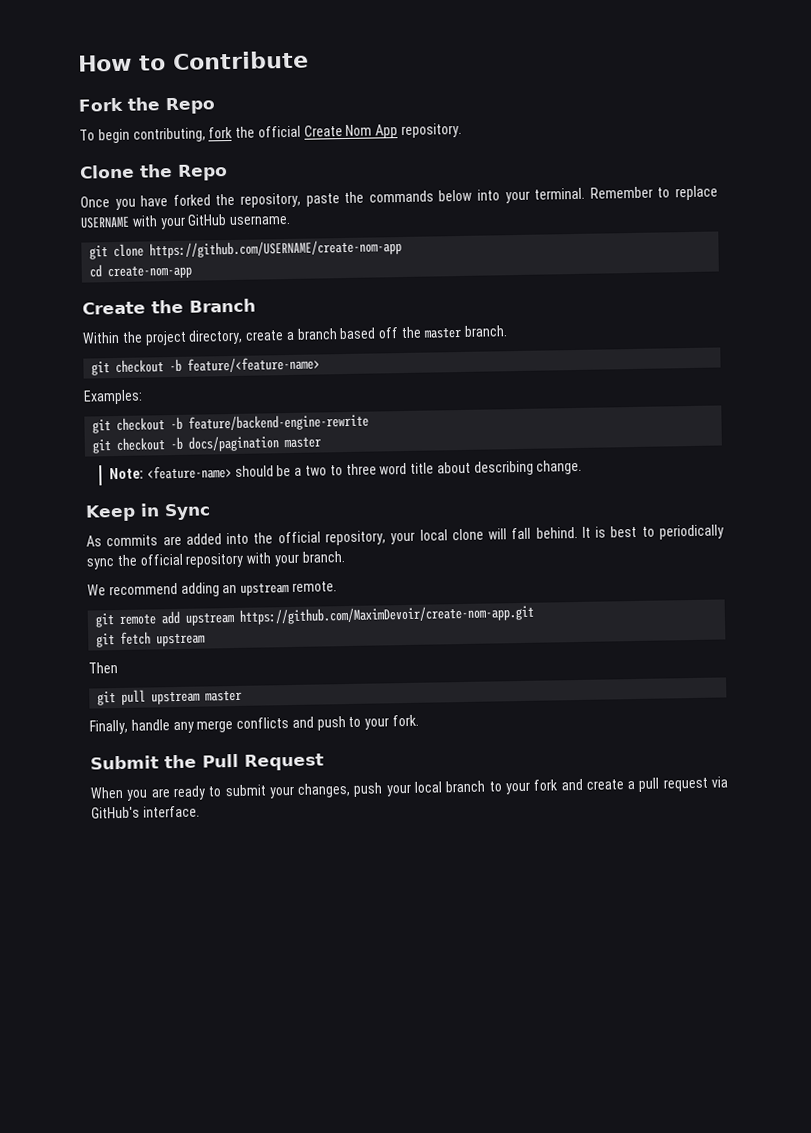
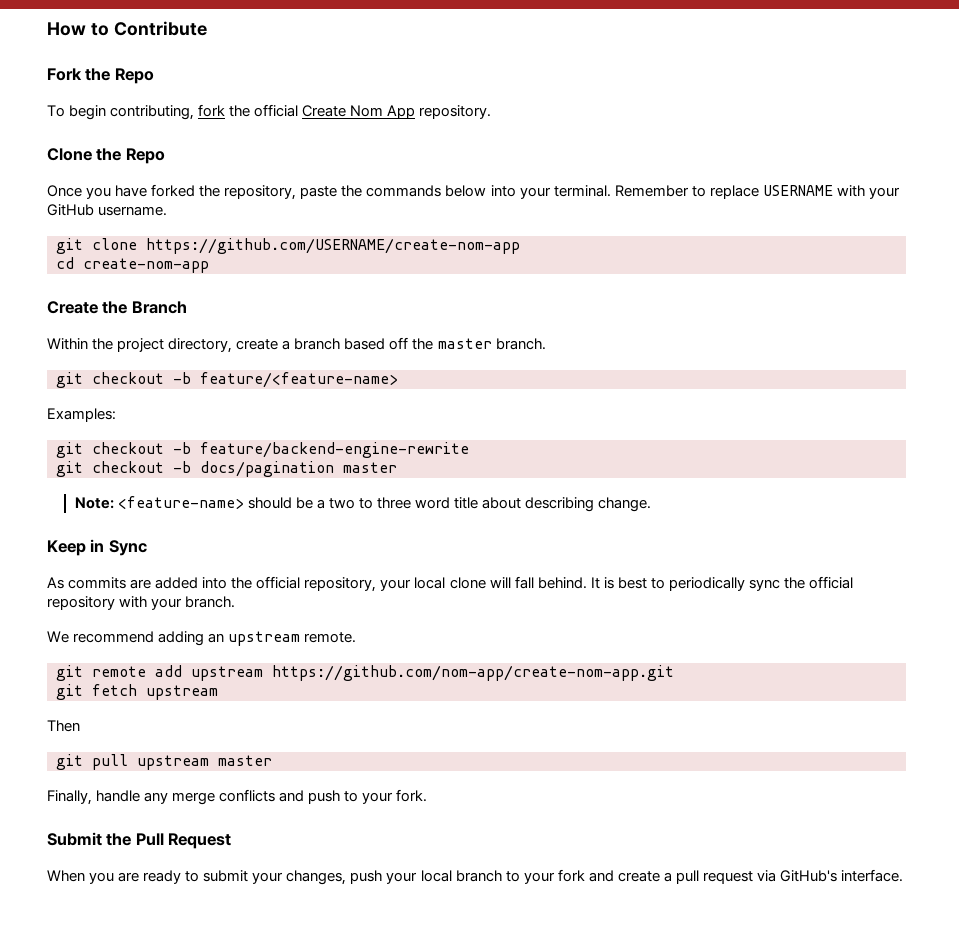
- git remote add upstream https://github.com/MaximDevoir/create-nom-app.git
+ git remote add upstream https://github.com/nom-app/create-nom-app.git

